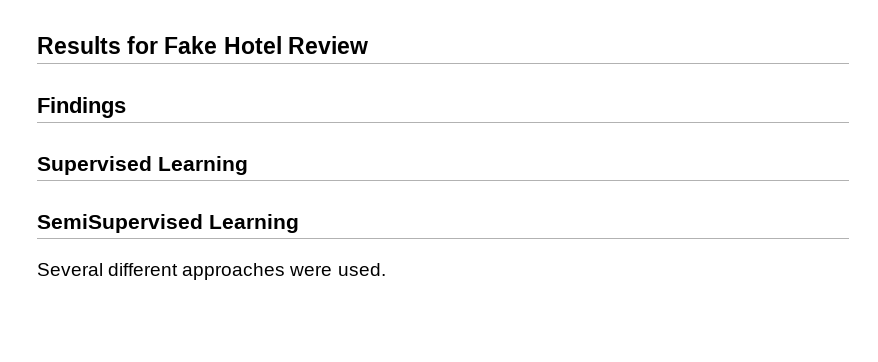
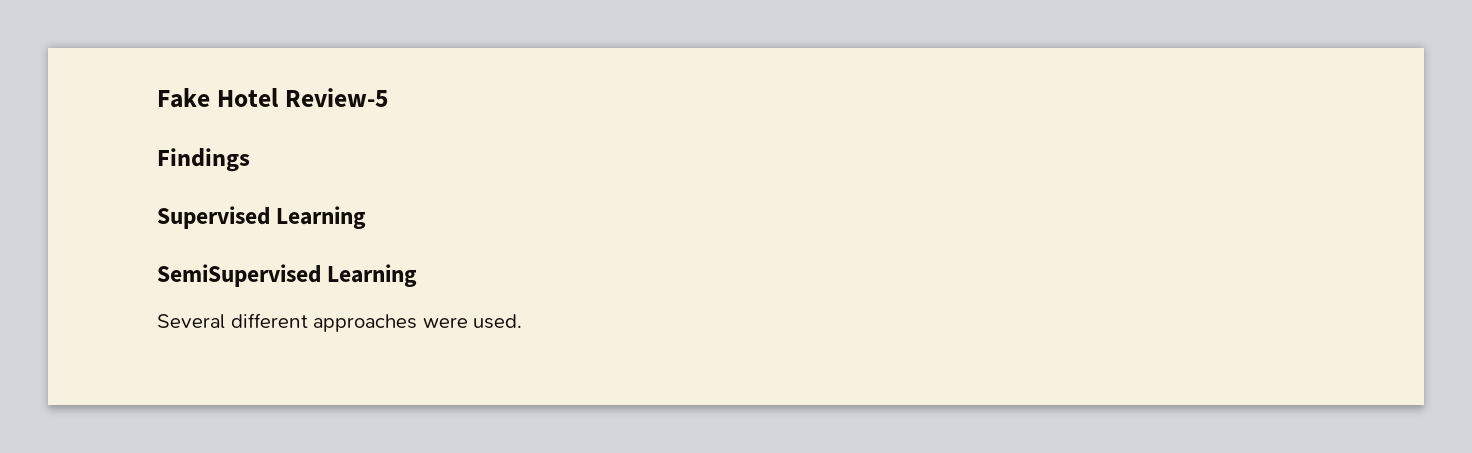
- Results for Fake Hotel Review
+ Fake Hotel Review-5

